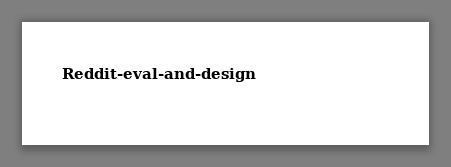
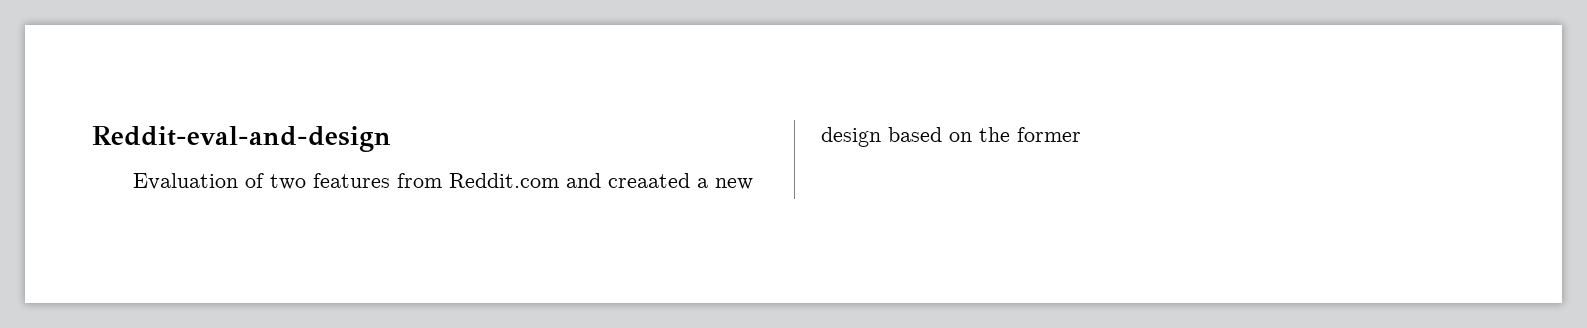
+ Evaluation of two features from Reddit.com and creaated a new design based on the former

